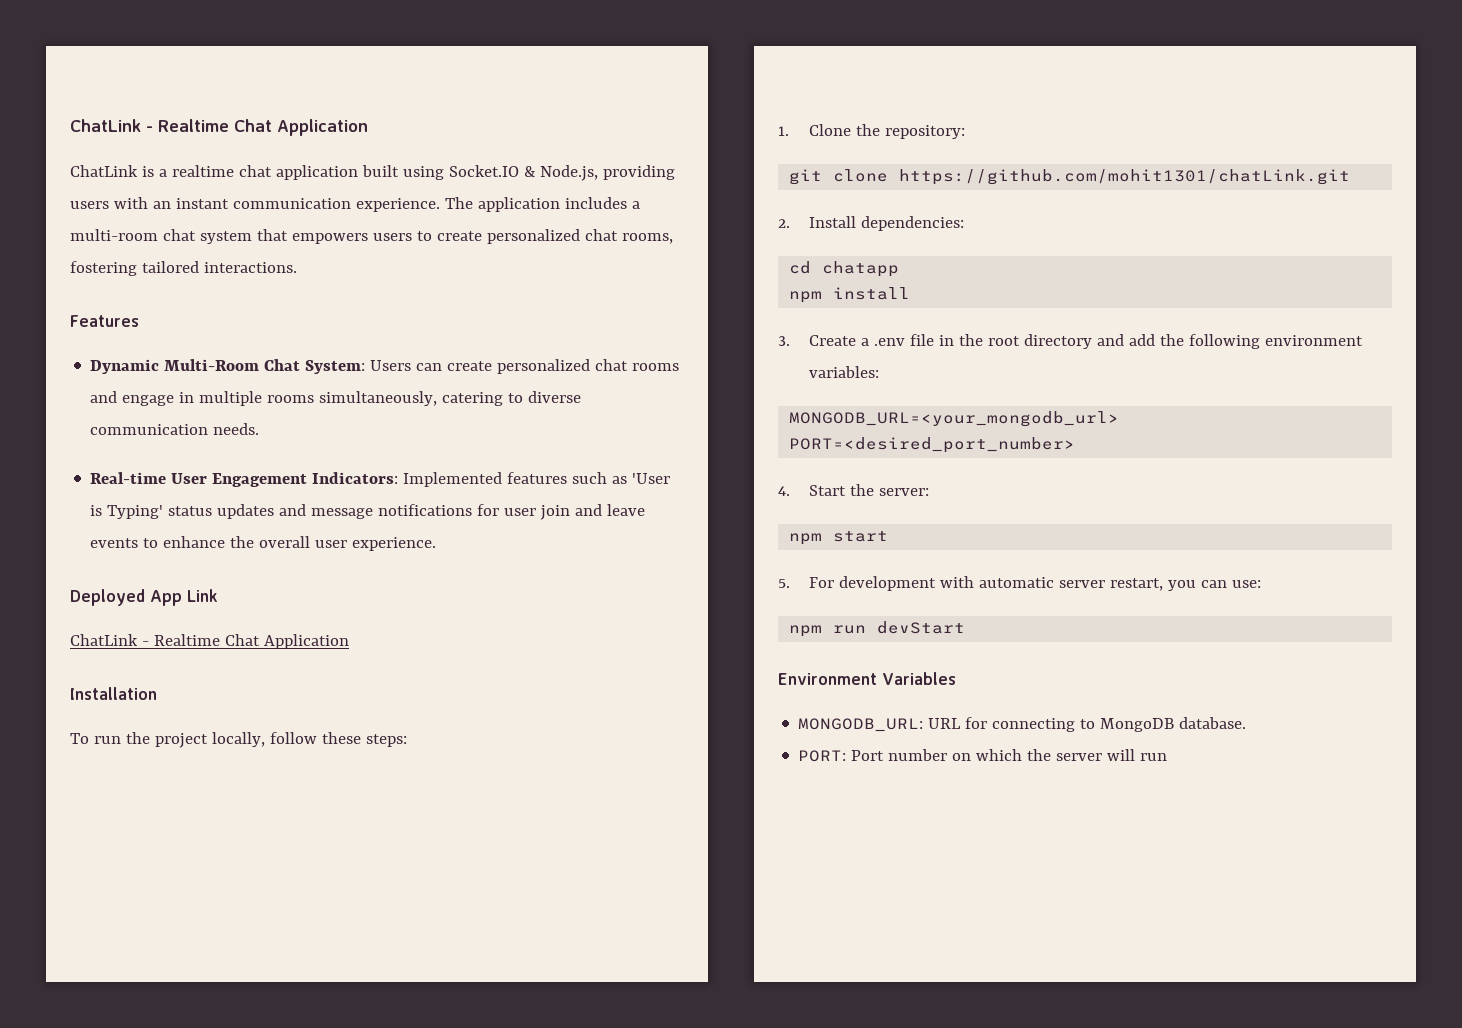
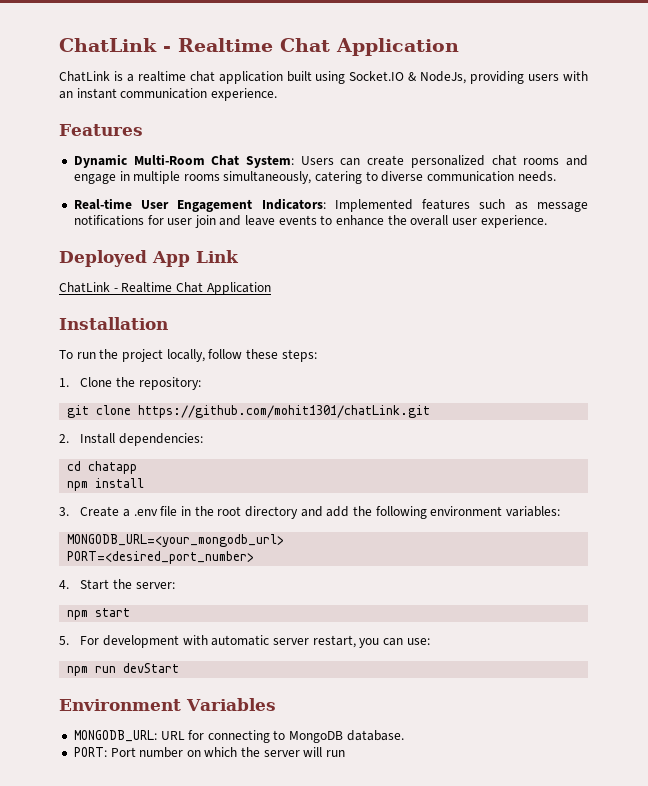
- ChatLink is a realtime chat application built using Socket.IO & Node.js, providing users with an instant communication experience. The application includes a multi-room chat system that empowers users to create personalized chat rooms, fostering tailored interactions.
+ ChatLink is a realtime chat application built using Socket.IO & NodeJs, providing users with an instant communication experience.
- Real-time User Engagement Indicators: Implemented features such as 'User is Typing' status updates and message notifications for user join and leave events to enhance the overall user experience.
+ Real-time User Engagement Indicators: Implemented features such as message notifications for user join and leave events to enhance the overall user experience.

